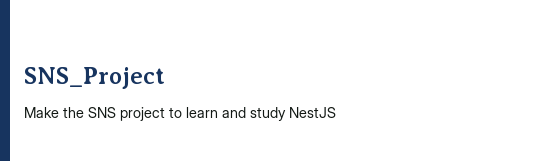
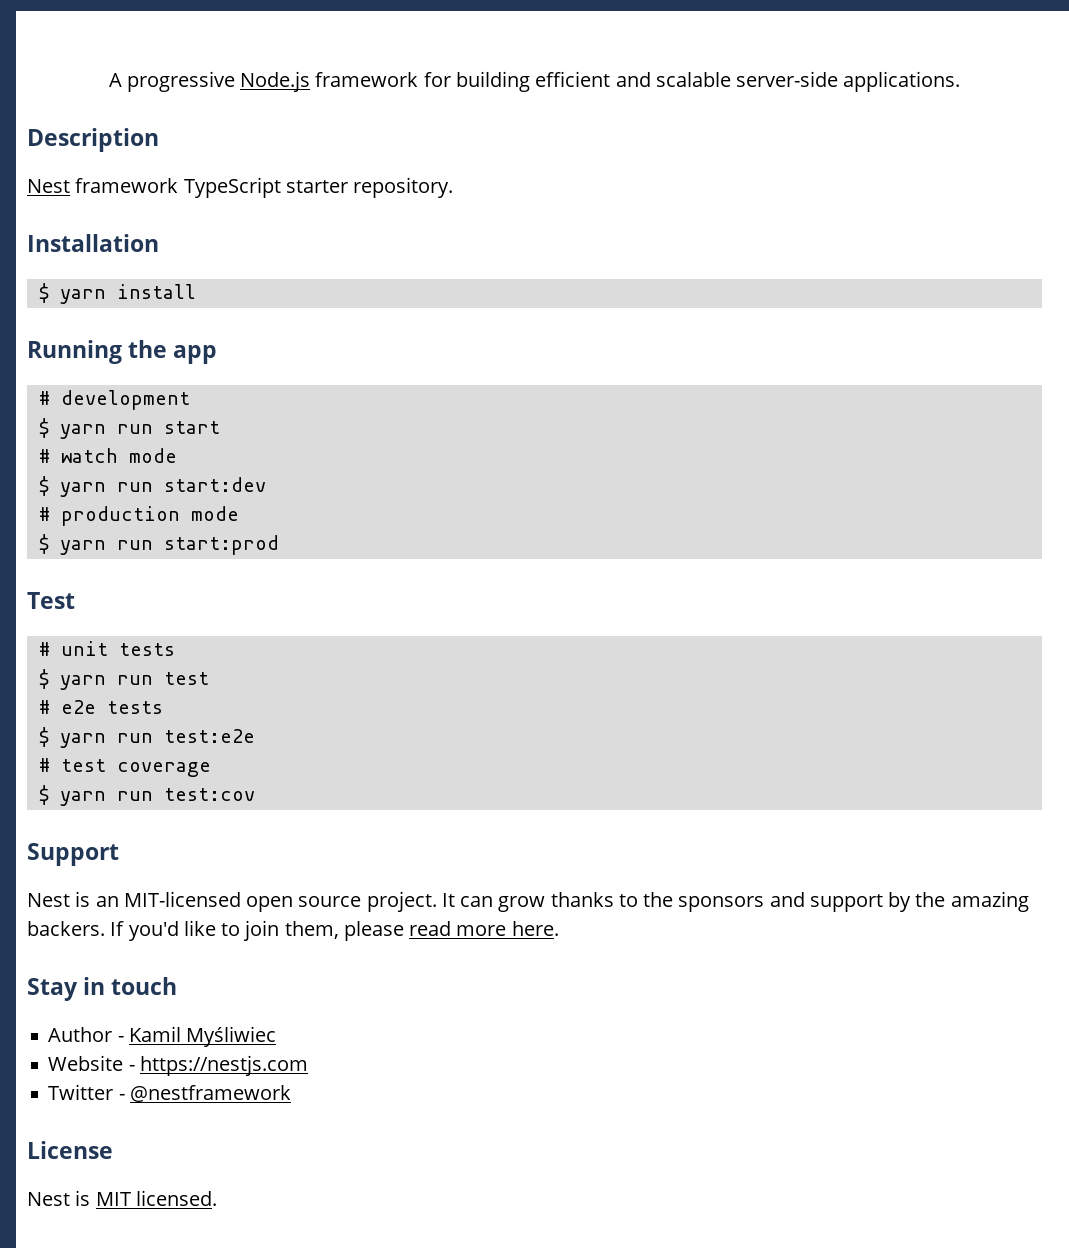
- SNS_Project
- Make the SNS project to learn and study NestJS
+ A progressive Node.js framework for building efficient and scalable server-side applications.
+ Description
+ Nest framework TypeScript starter repository.
+ Installation
+ $ yarn install
+ Running the app
+ # development
+ $ yarn run start
+ # watch mode
+ $ yarn run start:dev
+ # production mode
+ $ yarn run start:prod
+ Test
+ # unit tests
+ $ yarn run test
+ # e2e tests
+ $ yarn run test:e2e
+ # test coverage
+ $ yarn run test:cov
+ Support
+ Nest is an MIT-licensed open source project. It can grow thanks to the sponsors and support by the amazing backers. If you'd like to join them, please read more here.
+ Stay in touch
+ Author - Kamil Myśliwiec
+ Website - https://nestjs.com
+ Twitter - @nestframework
+ License
+ Nest is MIT licensed.

